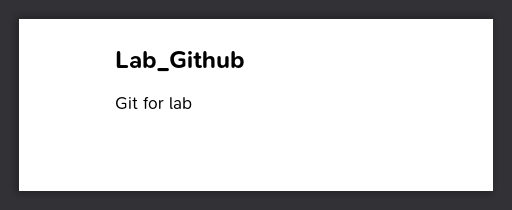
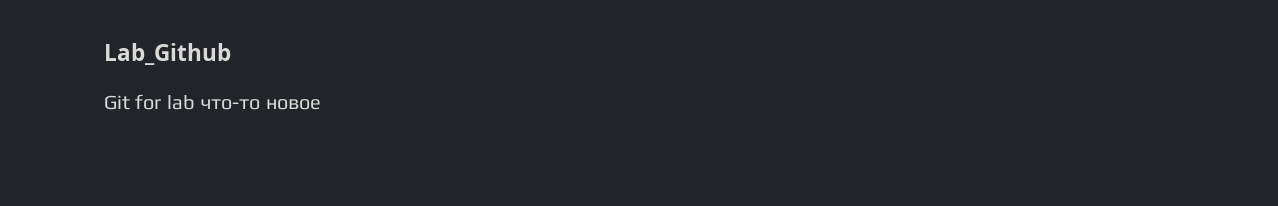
- Git for lab
+ Git for lab что-то новое

